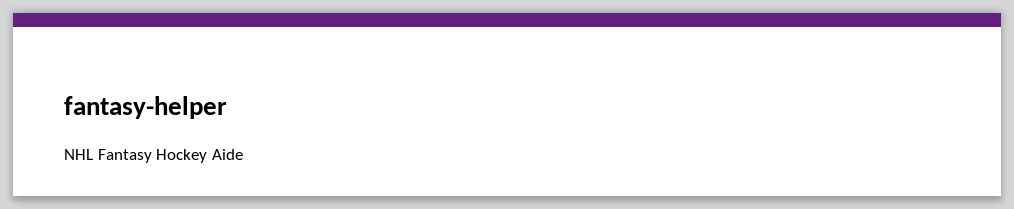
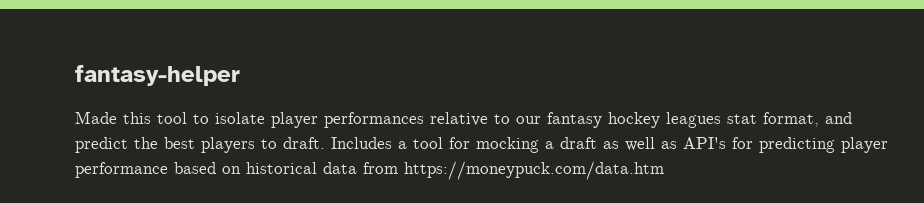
- NHL Fantasy Hockey Aide
+ Made this tool to isolate player performances relative to our fantasy hockey leagues stat format, and predict the best players to draft. Includes a tool for mocking a draft as well as API's for predicting player performance based on historical data from https://moneypuck.com/data.htm

